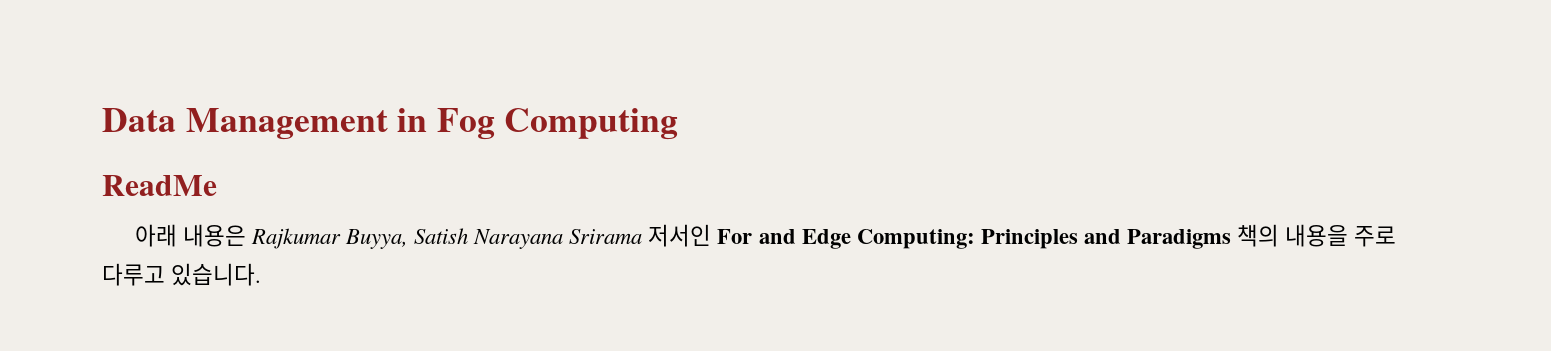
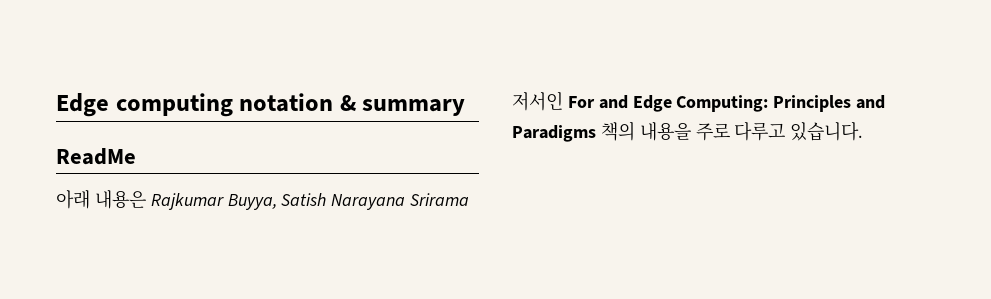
- Data Management in Fog Computing
+ Edge computing notation & summary

